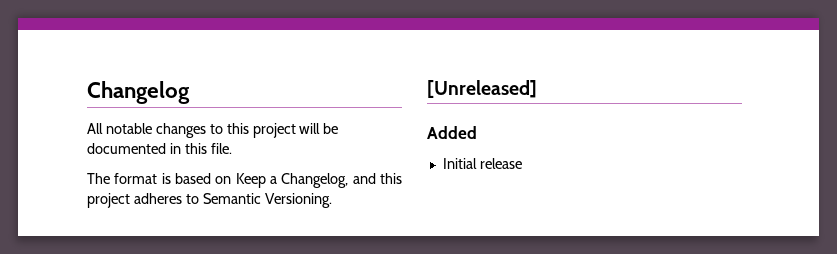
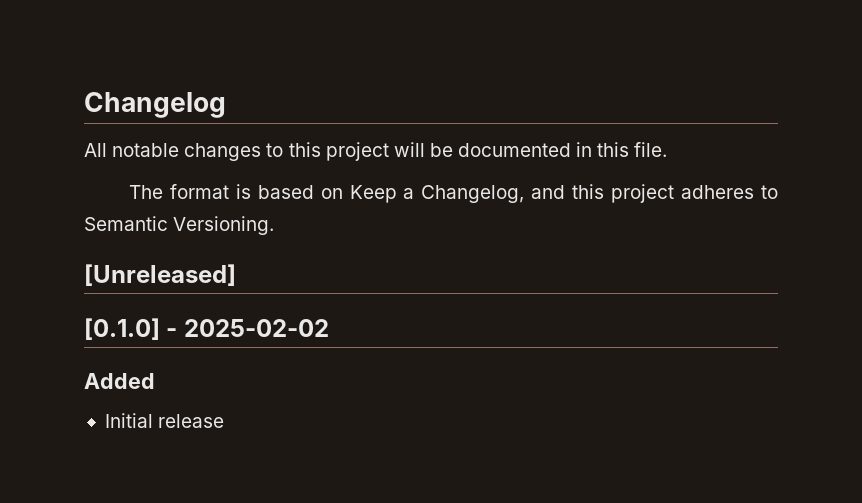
+ [0.1.0] - 2025-02-02

